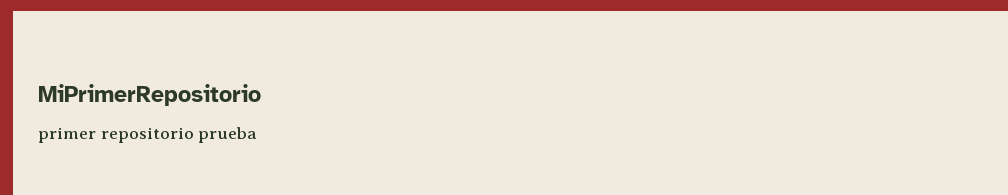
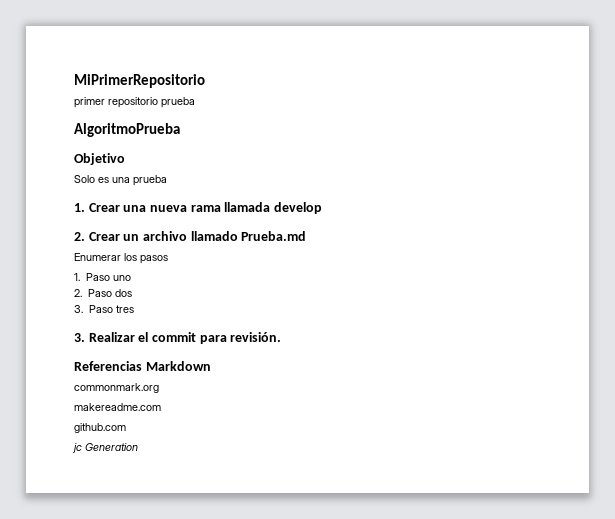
+ AlgoritmoPrueba
+ Objetivo
+ Solo es una prueba
+ 1. Crear una nueva rama llamada develop
+ 2. Crear un archivo llamado Prueba.md
+ Enumerar los pasos
+ 1. Paso uno
+ 2. Paso dos
+ 3. Paso tres
+ 3. Realizar el commit para revisión.
+ Referencias Markdown
+ commonmark.org
+ makereadme.com
+ github.com
+ jc Generation

